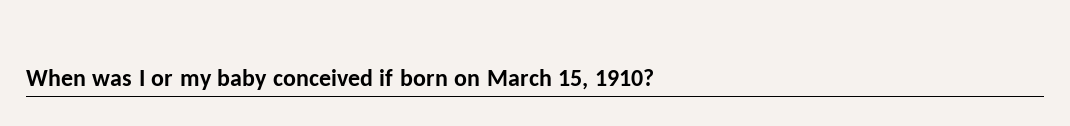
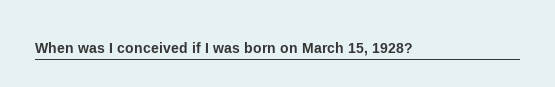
- When was I or my baby conceived if born on March 15, 1910?
+ When was I conceived if I was born on March 15, 1928?

